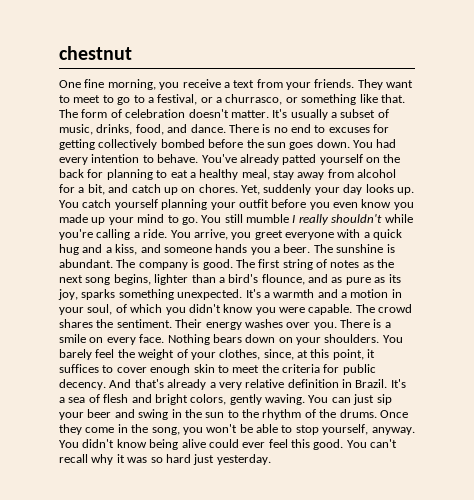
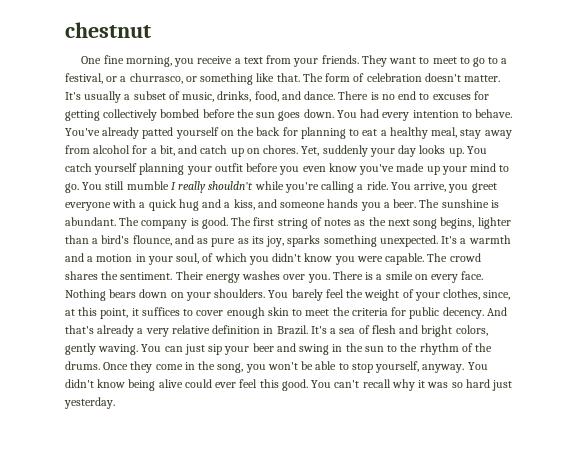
- You catch yourself planning your outfit before you even know you made up your mind to go.
+ You catch yourself planning your outfit before you even know you've made up your mind to go.

